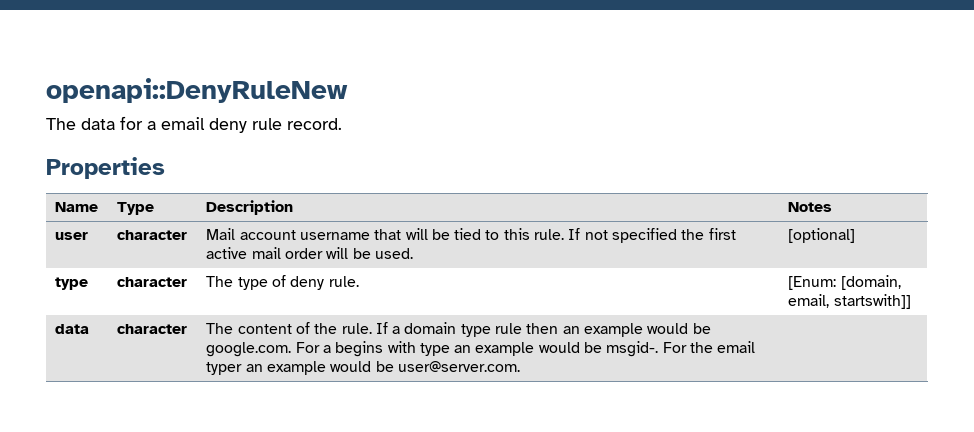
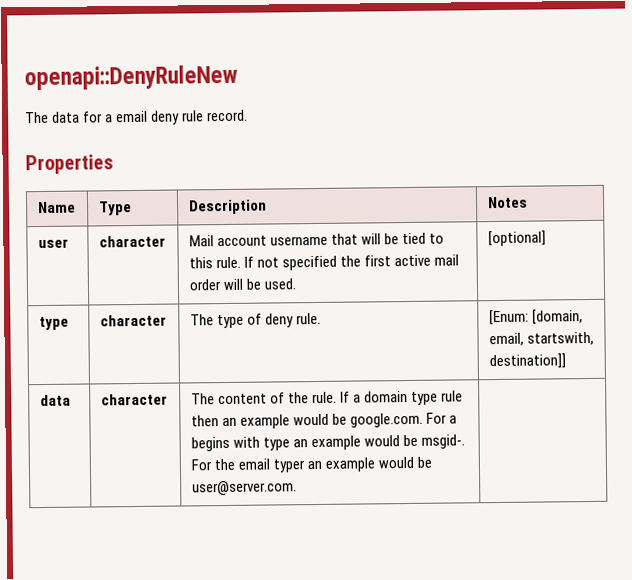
- type | character | The type of deny rule. | [Enum: [domain, email, startswith]]
+ type | character | The type of deny rule. | [Enum: [domain, email, startswith, destination]]

